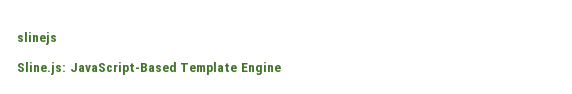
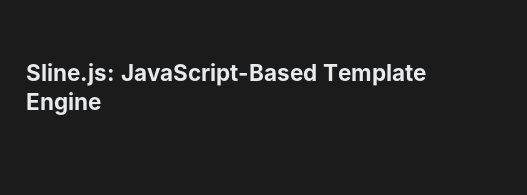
- slinejs

